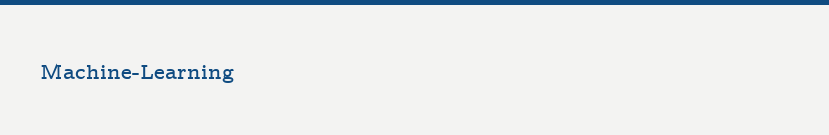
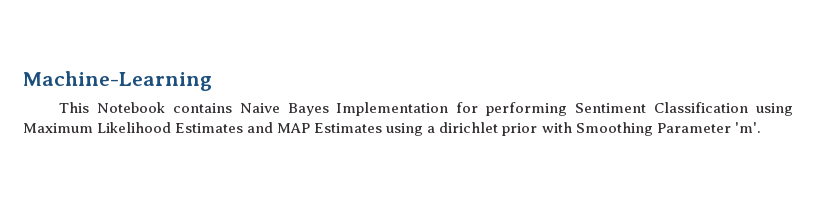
+ This Notebook contains Naive Bayes Implementation for performing Sentiment Classification using Maximum Likelihood Estimates and MAP Estimates using a dirichlet prior with Smoothing Parameter 'm'.

